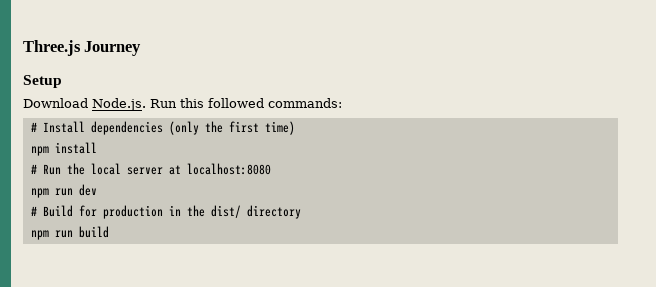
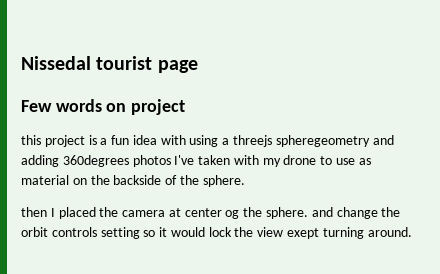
- Three.js Journey
- Setup
- Download Node.js. Run this followed commands:
- # Install dependencies (only the first time)
- npm install
- # Run the local server at localhost:8080
- npm run dev
- # Build for production in the dist/ directory
- npm run build
+ Nissedal tourist page
+ Few words on project
+ this project is a fun idea with using a threejs spheregeometry and adding 360degrees photos I've taken with my drone to use as material on the backside of the sphere.
+ then I placed the camera at center og the sphere. and change the orbit controls setting so it would lock the view exept turning around.

